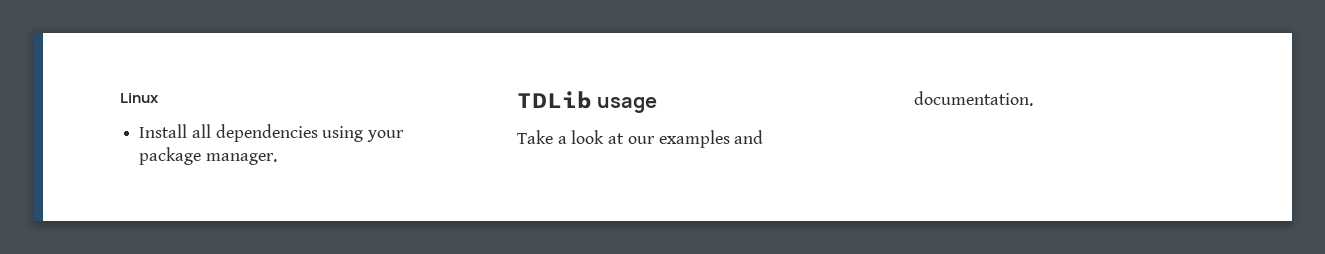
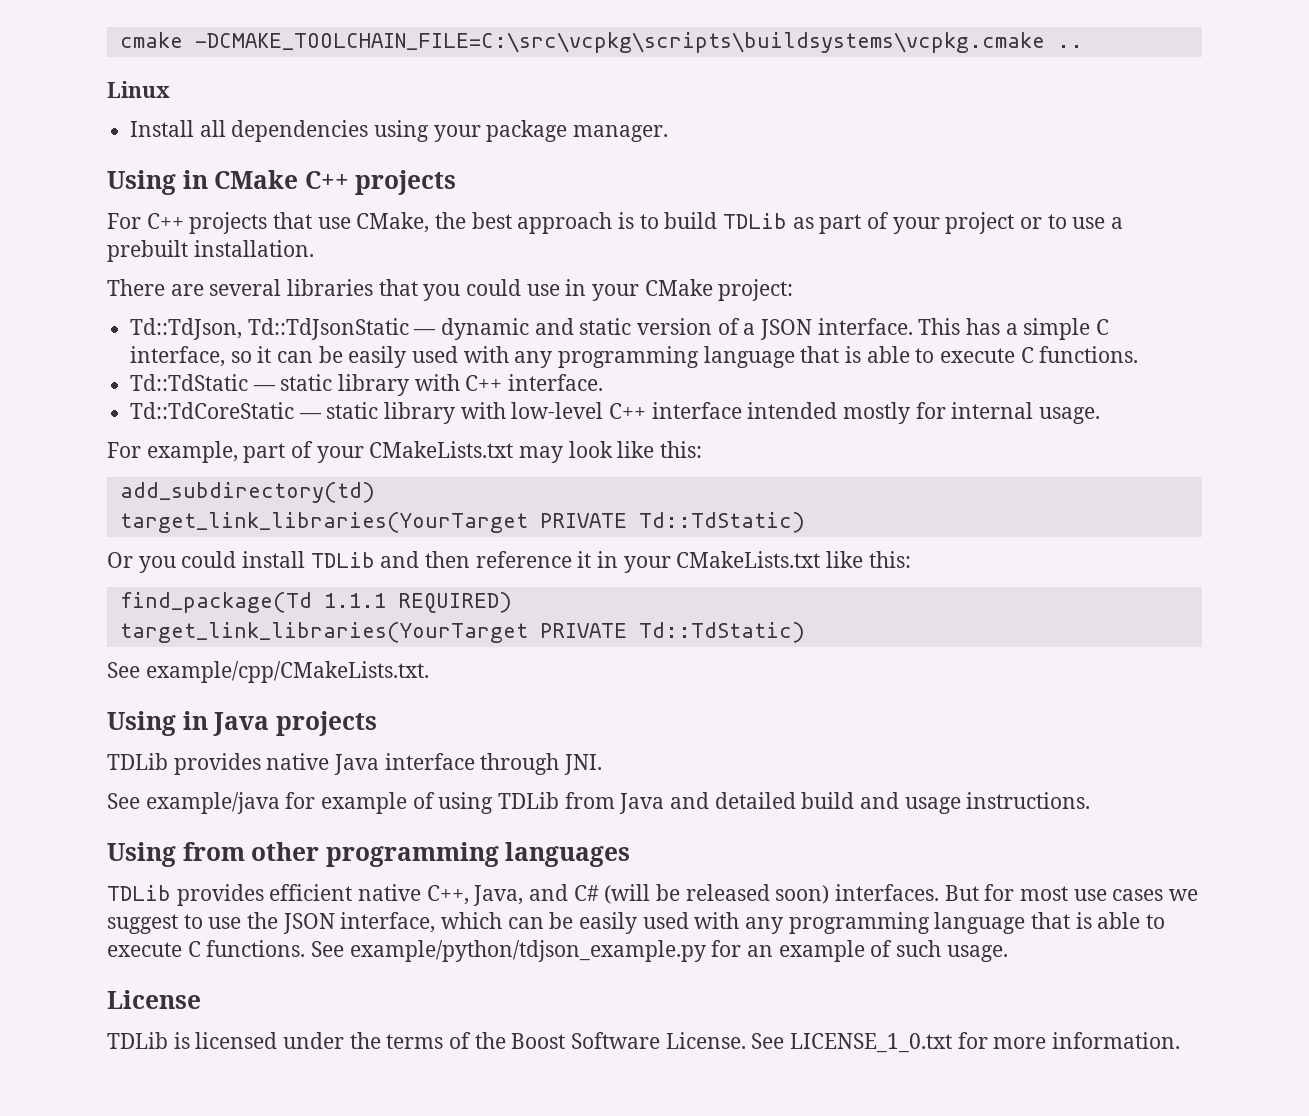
+ cmake -DCMAKE_TOOLCHAIN_FILE=C:\src\vcpkg\scripts\buildsystems\vcpkg.cmake ..
- TDLib usage
- Take a look at our examples and documentation.
+ Using in CMake C++ projects
+ For C++ projects that use CMake, the best approach is to build TDLib as part of your project or to use a prebuilt installation.
+ There are several libraries that you could use in your CMake project:
+ Td::TdJson, Td::TdJsonStatic — dynamic and static version of a JSON interface. This has a simple C interface, so it can be easily used with any programming language that is able to execute C functions.
+ Td::TdStatic — static library with C++ interface.
+ Td::TdCoreStatic — static library with low-level C++ interface intended mostly for internal usage.
+ For example, part of your CMakeLists.txt may look like this:
+ add_subdirectory(td)
+ target_link_libraries(YourTarget PRIVATE Td::TdStatic)
+ Or you could install TDLib and then reference it in your CMakeLists.txt like this:
+ find_package(Td 1.1.1 REQUIRED)
+ target_link_libraries(YourTarget PRIVATE Td::TdStatic)
+ See example/cpp/CMakeLists.txt.
+ Using in Java projects
+ TDLib provides native Java interface through JNI.
+ See example/java for example of using TDLib from Java and detailed build and usage instructions.
+ Using from other programming languages
+ TDLib provides efficient native C++, Java, and C# (will be released soon) interfaces. But for most use cases we suggest to use the JSON interface, which can be easily used with any programming language that is able to execute C functions. See example/python/tdjson_example.py for an example of such usage.
+ License
+ TDLib is licensed under the terms of the Boost Software License. See LICENSE_1_0.txt for more information.

